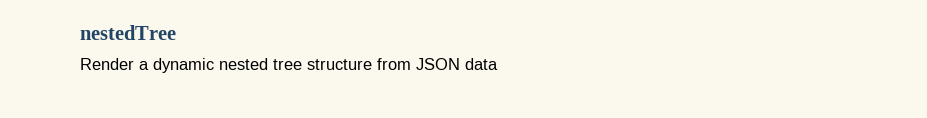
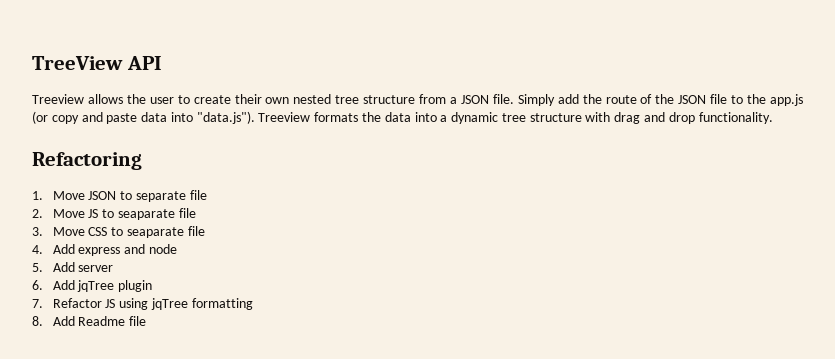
- nestedTree
- Render a dynamic nested tree structure from JSON data
+ TreeView API
+ Treeview allows the user to create their own nested tree structure from a JSON file. Simply add the route of the JSON file to the app.js (or copy and paste data into "data.js"). Treeview formats the data into a dynamic tree structure with drag and drop functionality.
+ Refactoring
+ 1. Move JSON to separate file
+ 2. Move JS to seaparate file
+ 3. Move CSS to seaparate file
+ 4. Add express and node
+ 5. Add server
+ 6. Add jqTree plugin
+ 7. Refactor JS using jqTree formatting
+ 8. Add Readme file

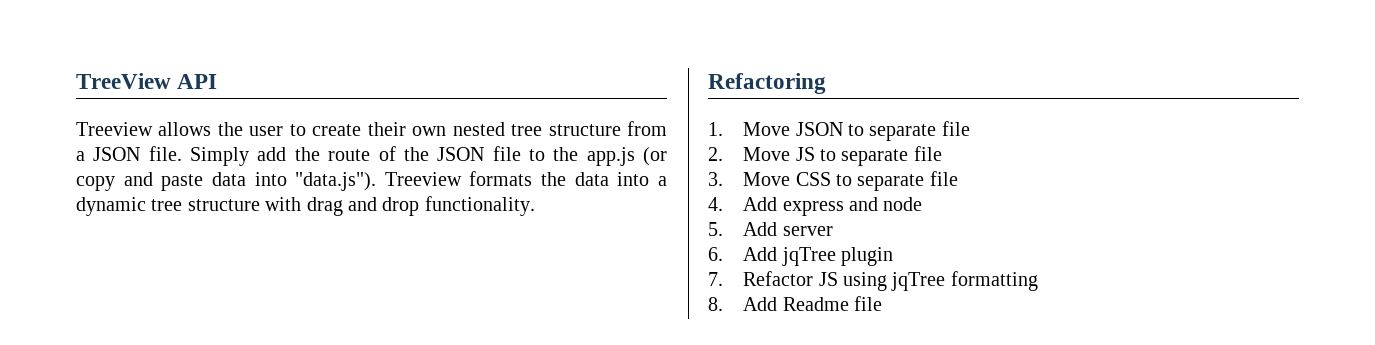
- 2. Move JS to seaparate file
+ 2. Move JS to separate file
- 3. Move CSS to seaparate file
+ 3. Move CSS to separate file

